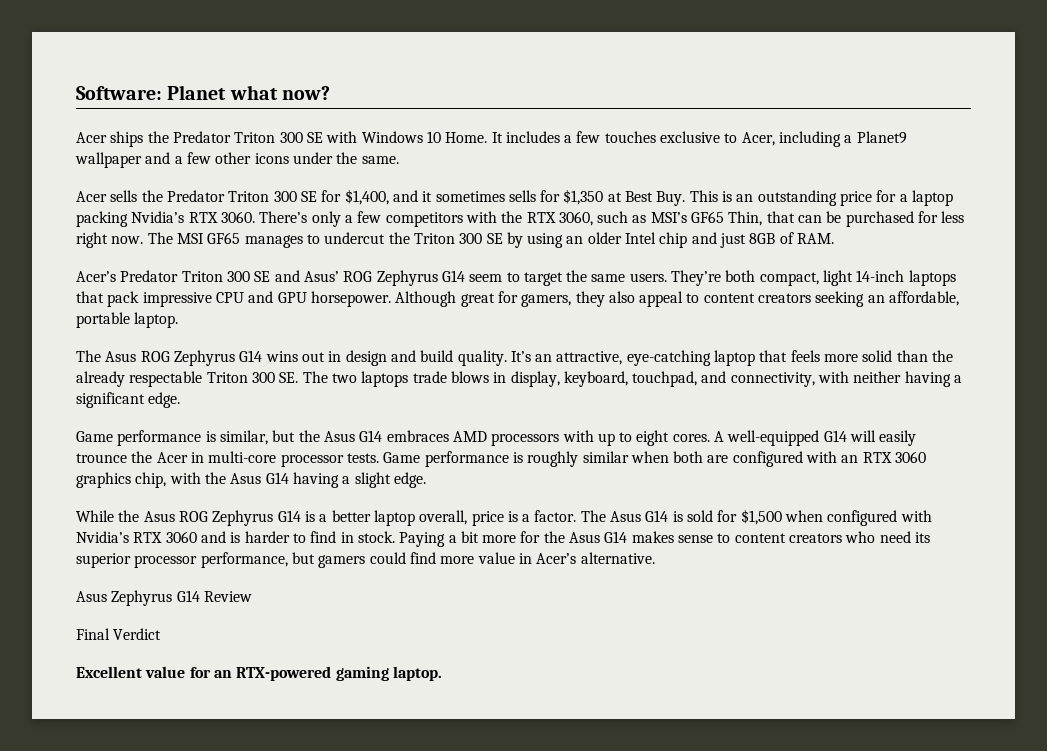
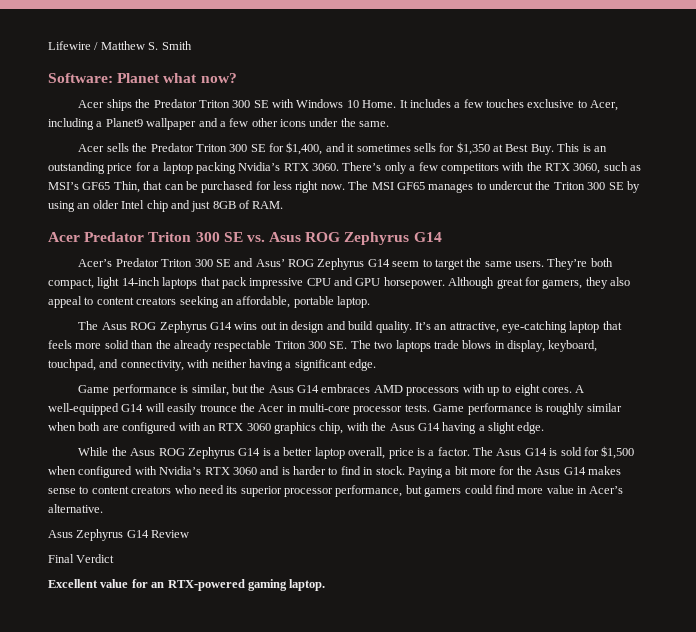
+ Lifewire / Matthew S. Smith
+ Acer Predator Triton 300 SE vs. Asus ROG Zephyrus G14

